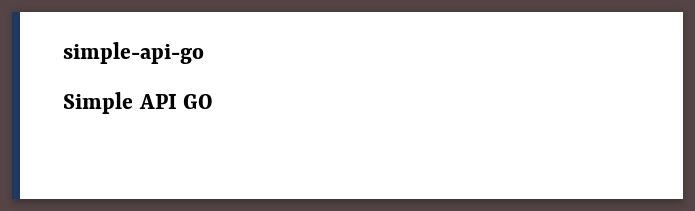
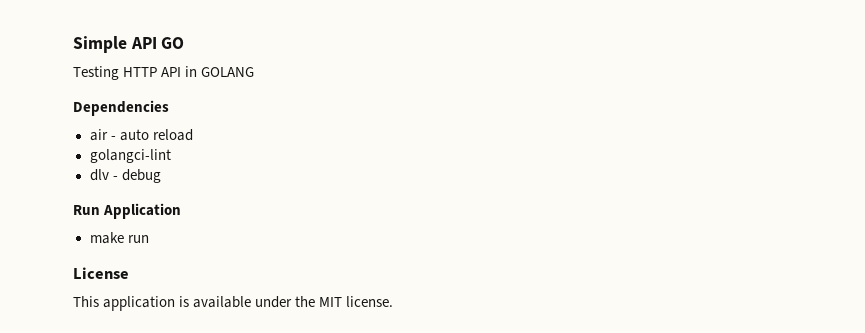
- simple-api-go
+ Testing HTTP API in GOLANG
+ Dependencies
+ air - auto reload
+ golangci-lint
+ dlv - debug
+ Run Application
+ make run
+ License
+ This application is available under the MIT license.

